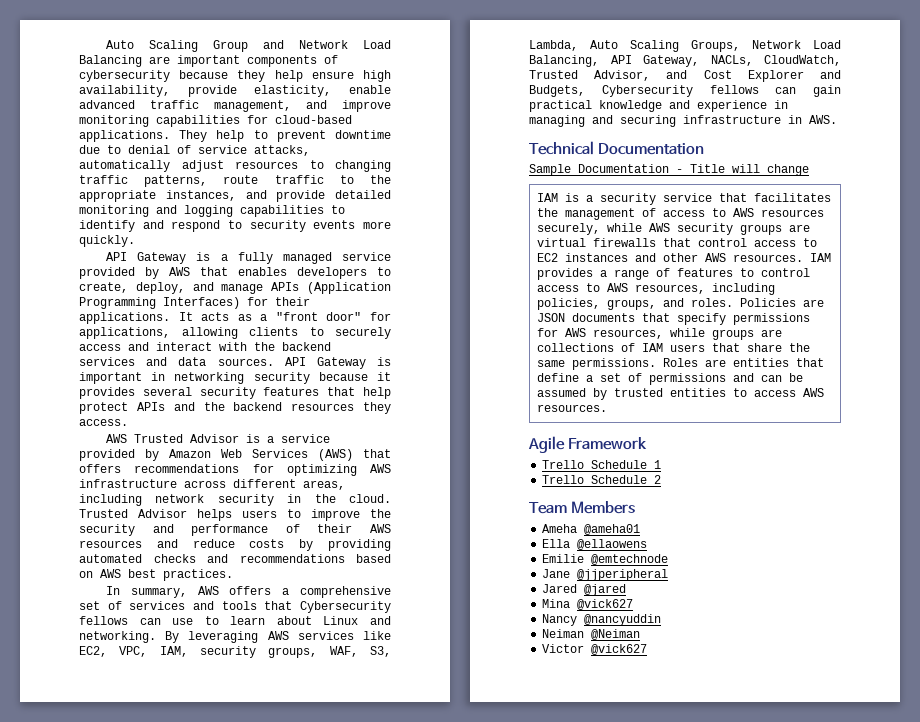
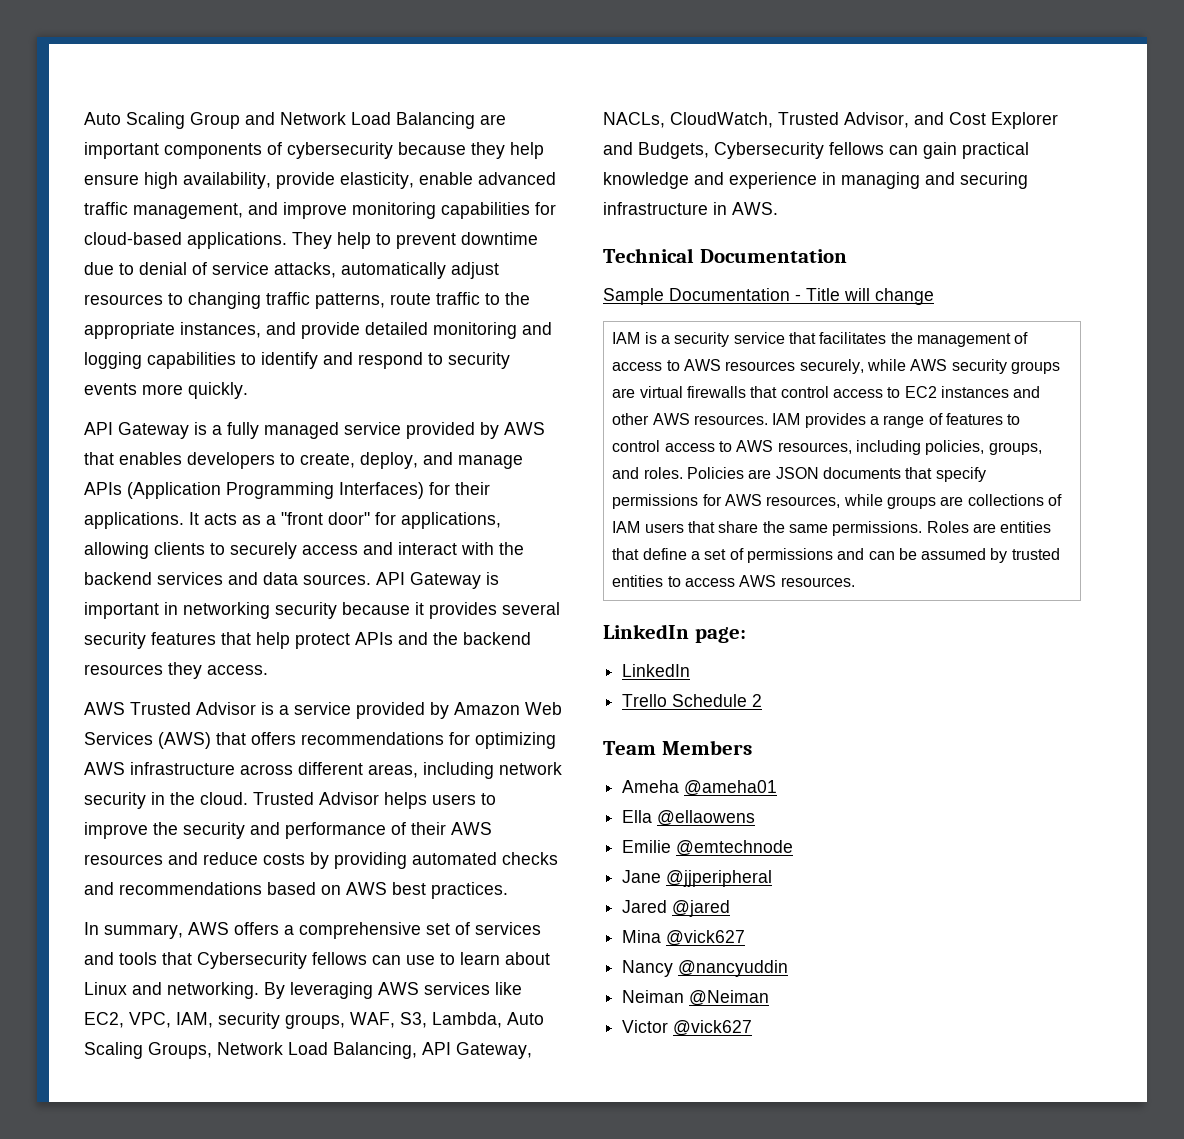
- Agile Framework
- Trello Schedule 1
+ LinkedIn page:
+ LinkedIn

